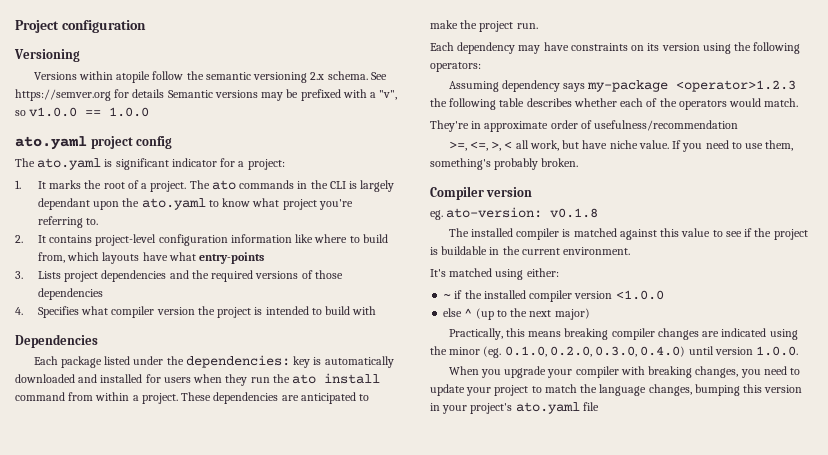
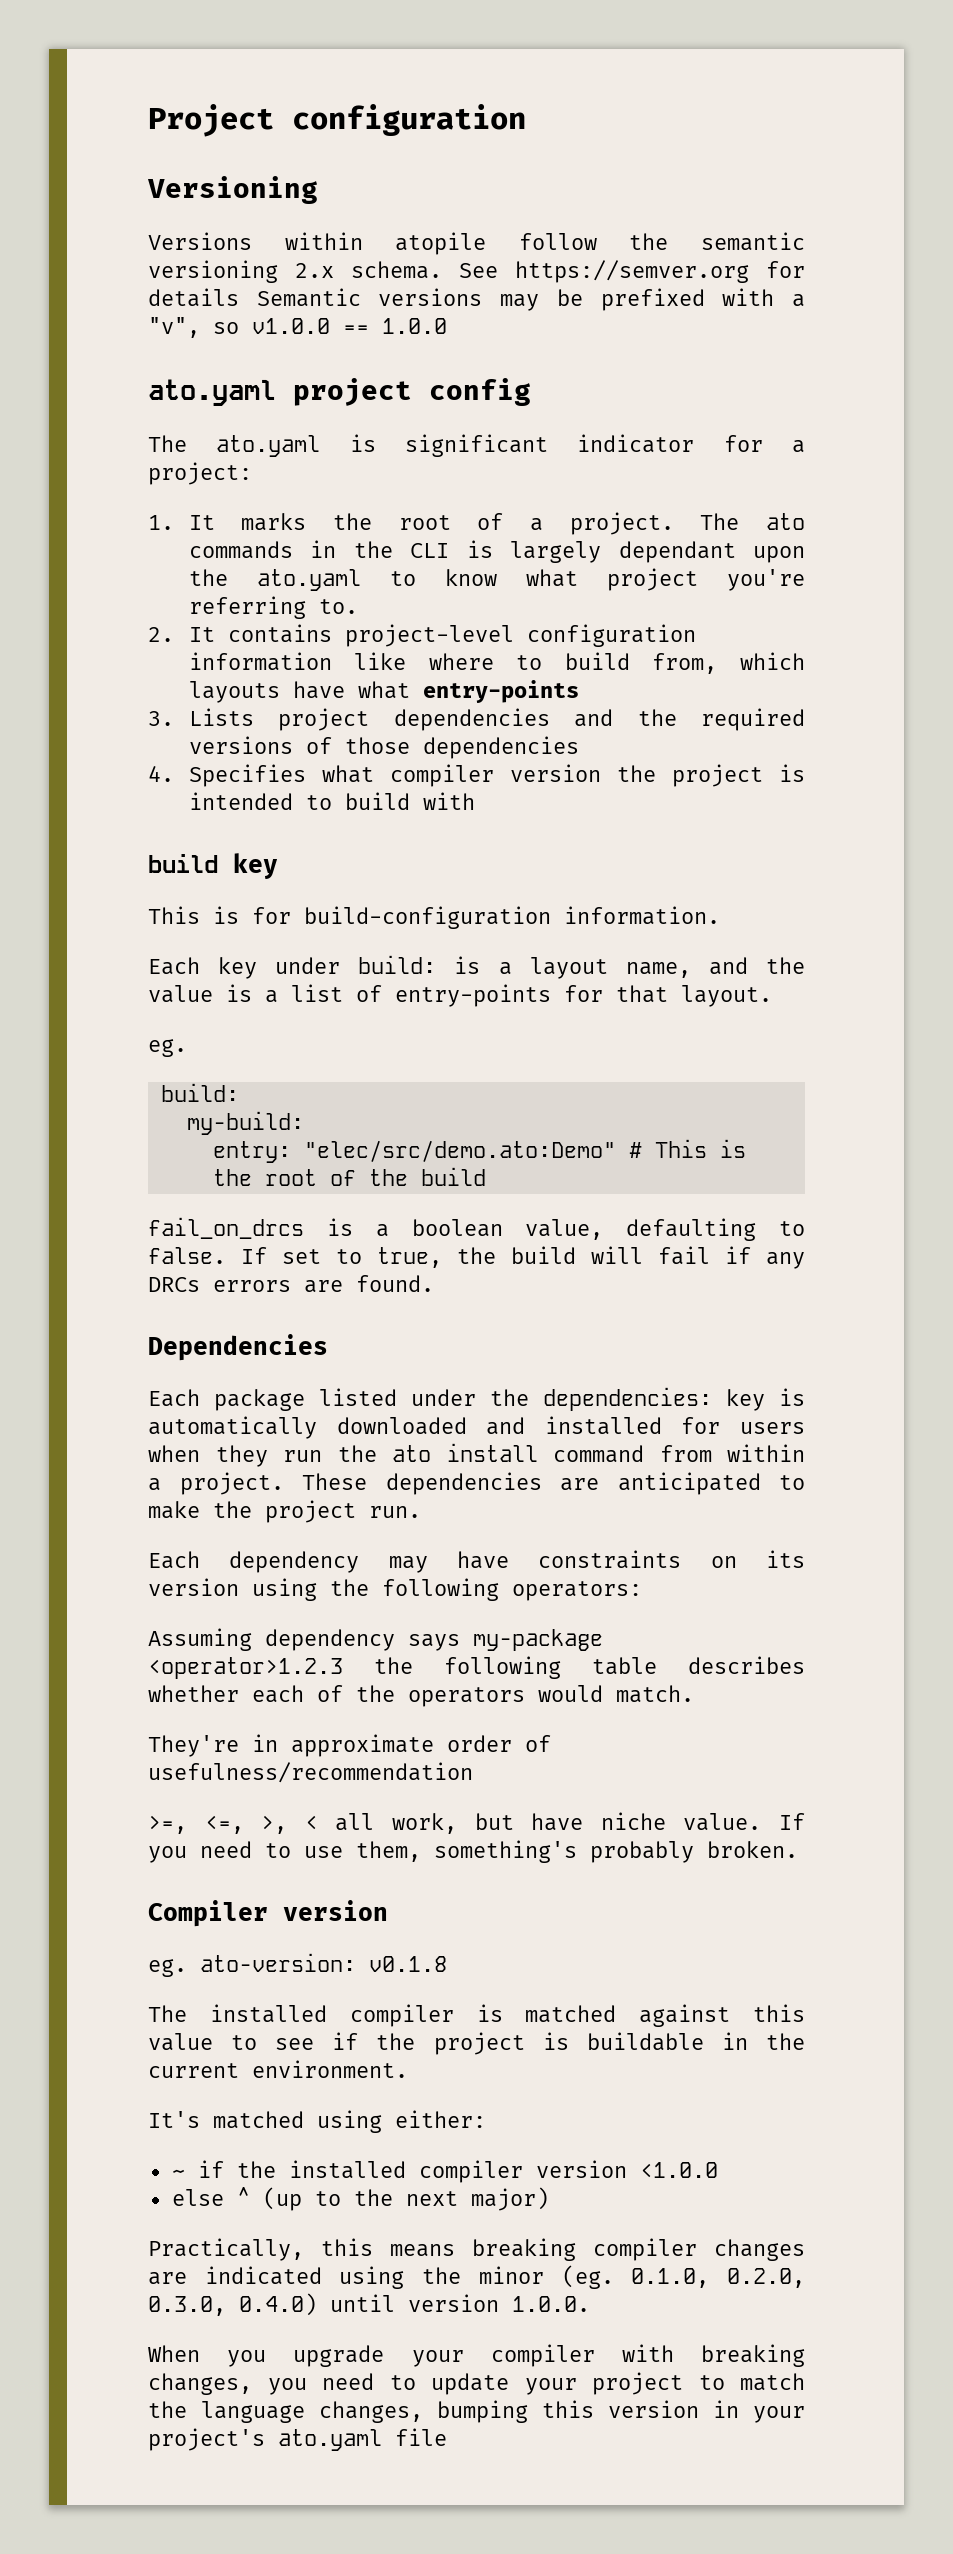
+ build key
+ This is for build-configuration information.
+ Each key under build: is a layout name, and the value is a list of entry-points for that layout.
+ eg.
+ build:
+ my-build:
+ entry: "elec/src/demo.ato:Demo" # This is the root of the build
+ fail_on_drcs is a boolean value, defaulting to false. If set to true, the build will fail if any DRCs errors are found.

